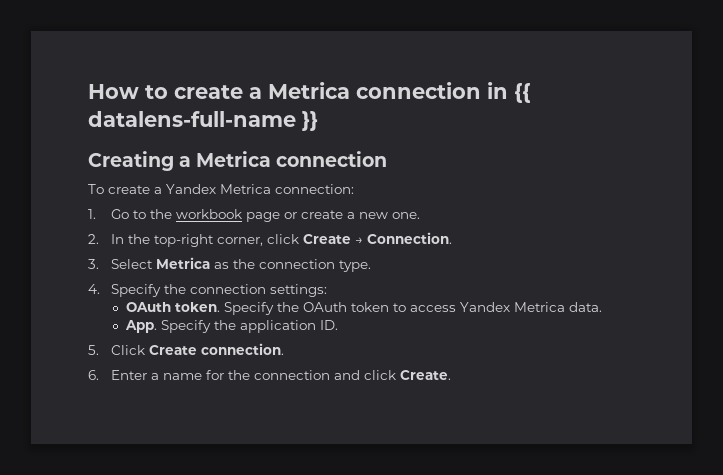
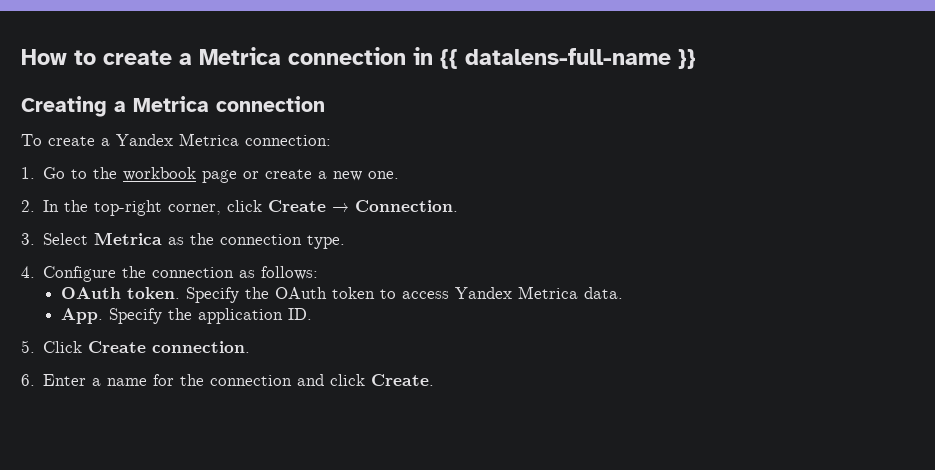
- 4. Specify the connection settings:
+ 4. Configure the connection as follows:

